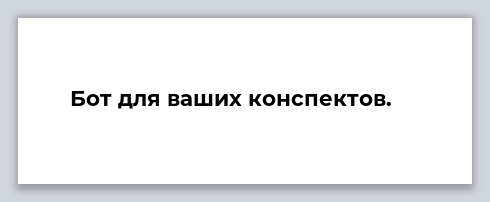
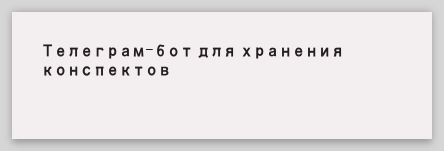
- Бот для ваших конспектов.
+ Телеграм-бот для хранения конспектов

